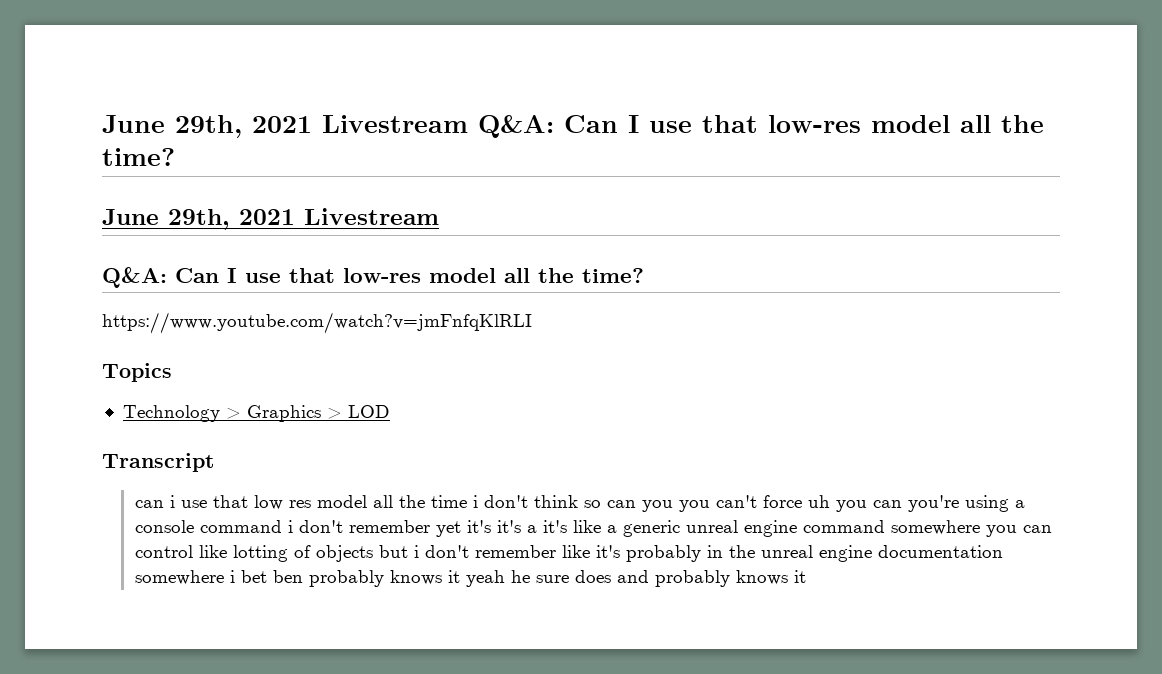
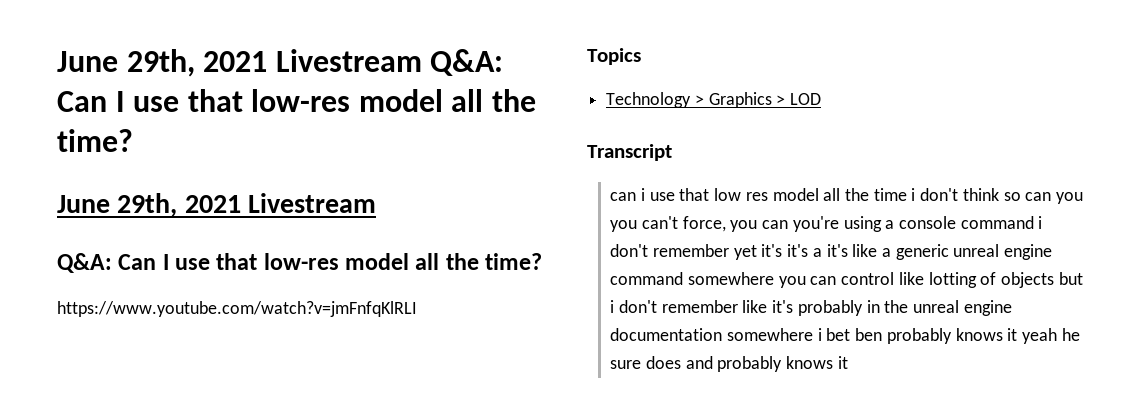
- can i use that low res model all the time i don't think so can you you can't force uh you can you're using a console command i don't remember yet it's it's a it's like a generic unreal engine command somewhere you can control like lotting of objects but i don't remember like it's probably in the unreal engine documentation somewhere i bet ben probably knows it yeah he sure does and probably knows it
+ can i use that low res model all the time i don't think so can you you can't force, you can you're using a console command i don't remember yet it's it's a it's like a generic unreal engine command somewhere you can control like lotting of objects but i don't remember like it's probably in the unreal engine documentation somewhere i bet ben probably knows it yeah he sure does and probably knows it

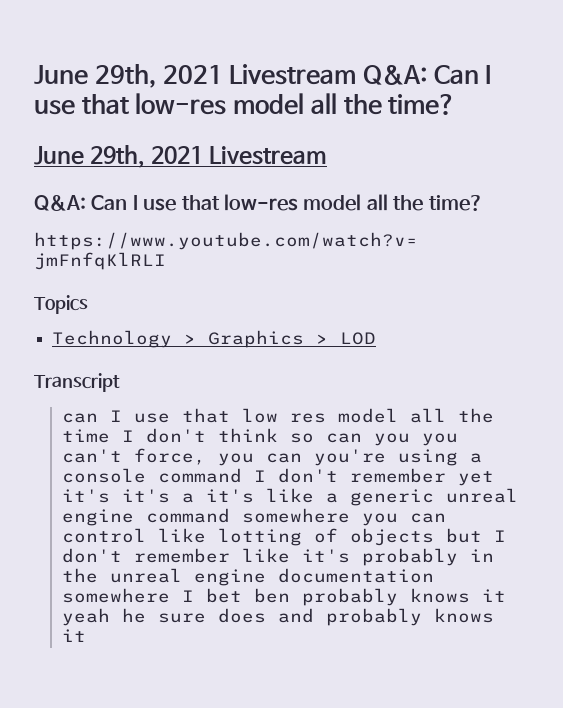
- can i use that low res model all the time i don't think so can you you can't force, you can you're using a console command i don't remember yet it's it's a it's like a generic unreal engine command somewhere you can control like lotting of objects but i don't remember like it's probably in the unreal engine documentation somewhere i bet ben probably knows it yeah he sure does and probably knows it
+ can I use that low res model all the time I don't think so can you you can't force, you can you're using a console command I don't remember yet it's it's a it's like a generic unreal engine command somewhere you can control like lotting of objects but I don't remember like it's probably in the unreal engine documentation somewhere I bet ben probably knows it yeah he sure does and probably knows it

